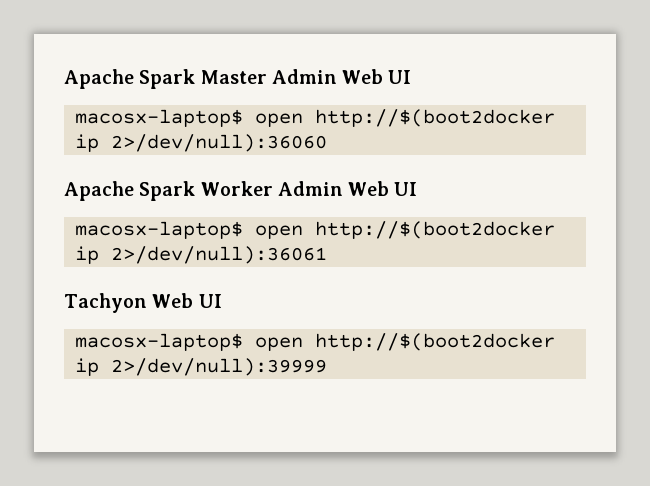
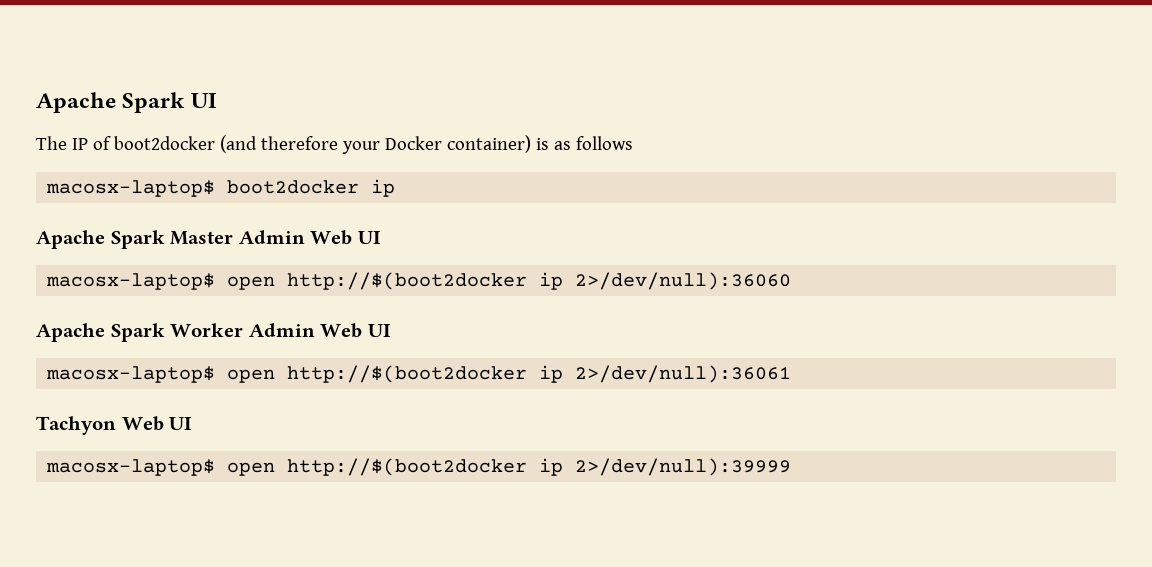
+ Apache Spark UI
+ The IP of boot2docker (and therefore your Docker container) is as follows
+ macosx-laptop$ boot2docker ip

